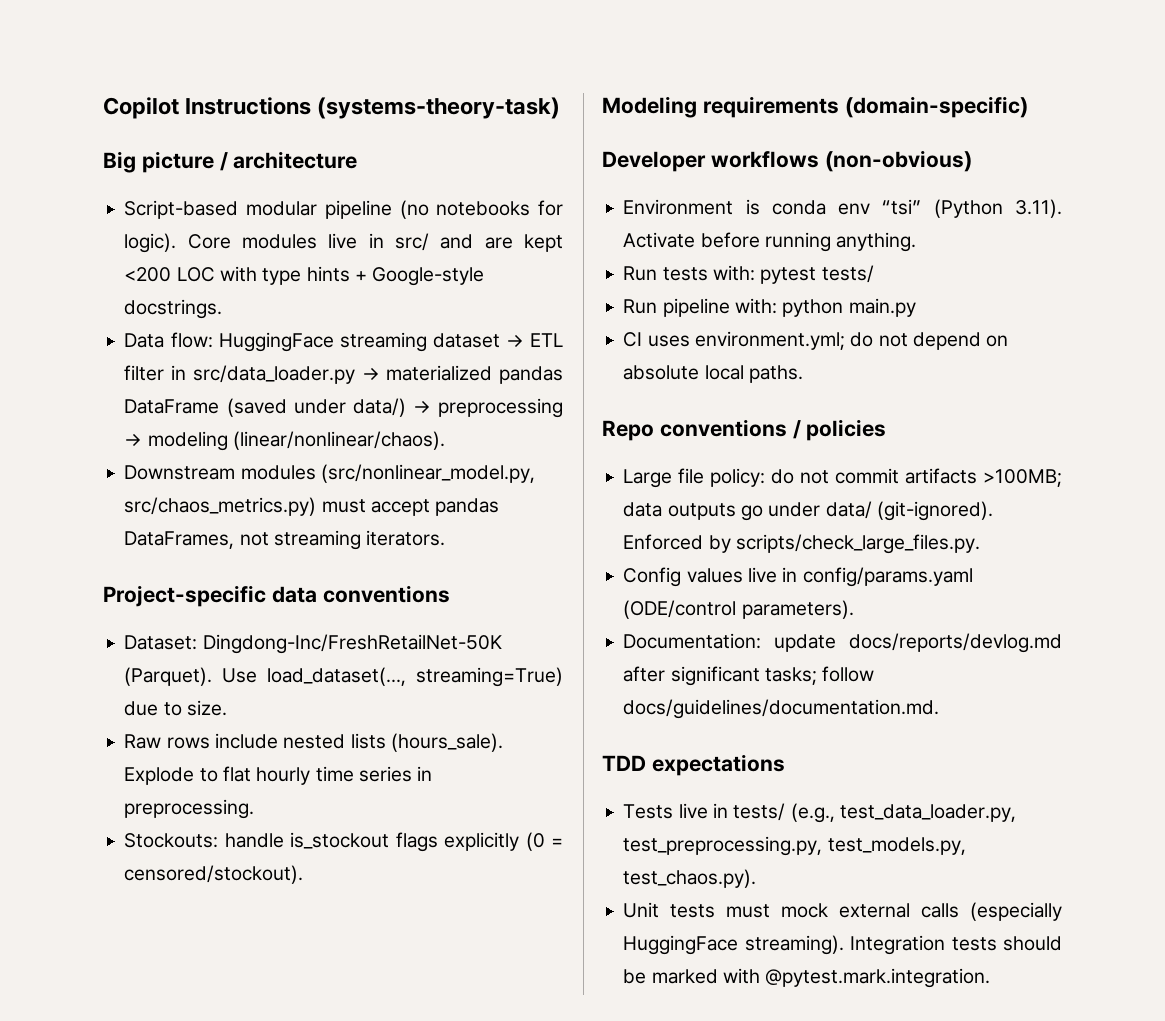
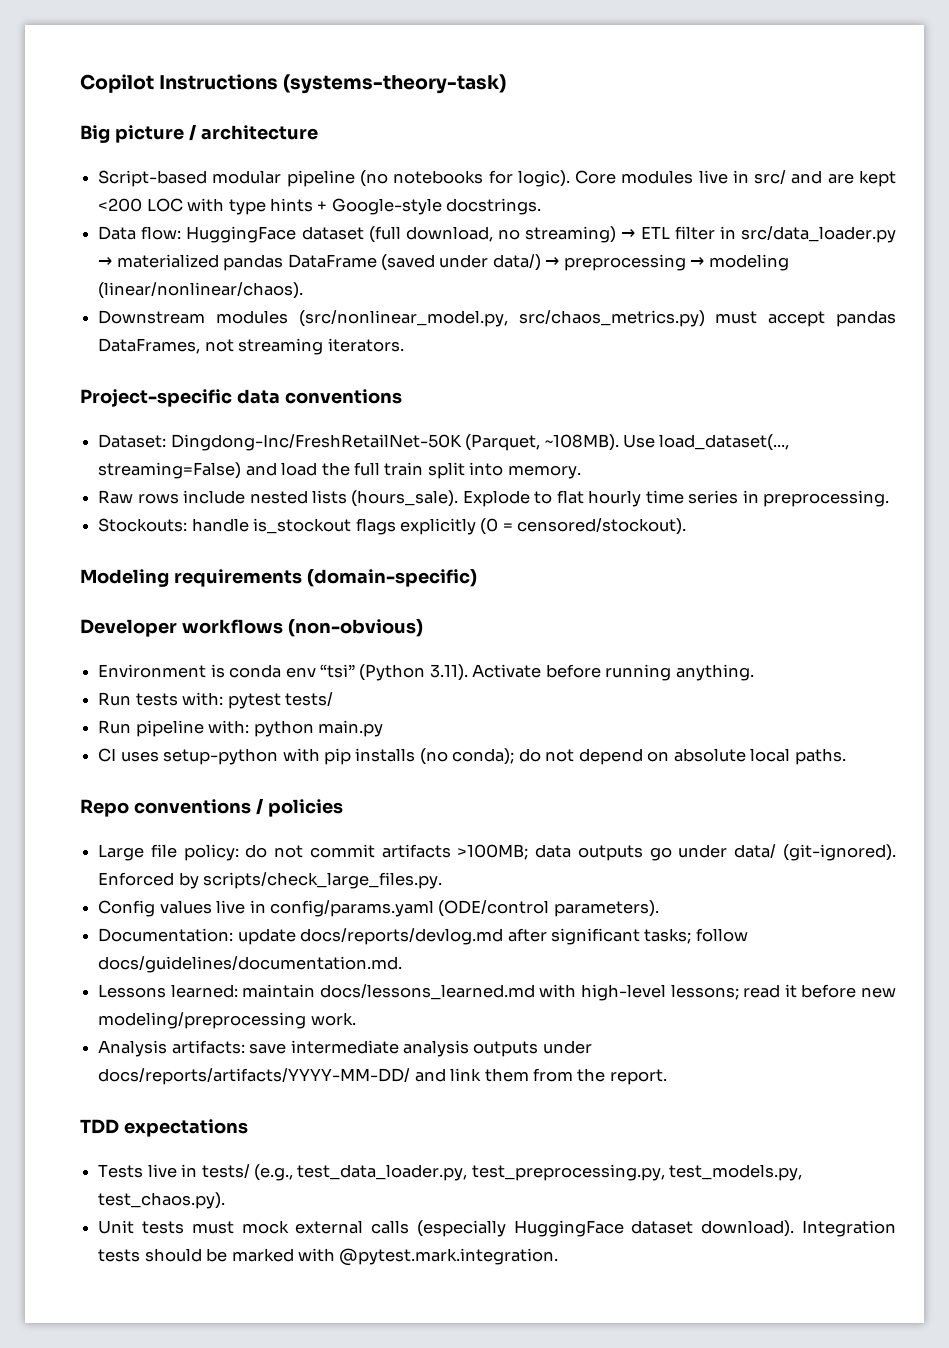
- Data flow: HuggingFace streaming dataset → ETL filter in src/data_loader.py → materialized pandas DataFrame (saved under data/) → preprocessing → modeling (linear/nonlinear/chaos).
+ Data flow: HuggingFace dataset (full download, no streaming) → ETL filter in src/data_loader.py → materialized pandas DataFrame (saved under data/) → preprocessing → modeling (linear/nonlinear/chaos).
- Dataset: Dingdong-Inc/FreshRetailNet-50K (Parquet). Use load_dataset(..., streaming=True) due to size.
+ Dataset: Dingdong-Inc/FreshRetailNet-50K (Parquet, ~108MB). Use load_dataset(..., streaming=False) and load the full train split into memory.
- CI uses environment.yml; do not depend on absolute local paths.
+ CI uses setup-python with pip installs (no conda); do not depend on absolute local paths.
+ Lessons learned: maintain docs/lessons_learned.md with high-level lessons; read it before new modeling/preprocessing work.
+ Analysis artifacts: save intermediate analysis outputs under docs/reports/artifacts/YYYY-MM-DD/ and link them from the report.
- Unit tests must mock external calls (especially HuggingFace streaming).
+ Unit tests must mock external calls (especially HuggingFace dataset download).

